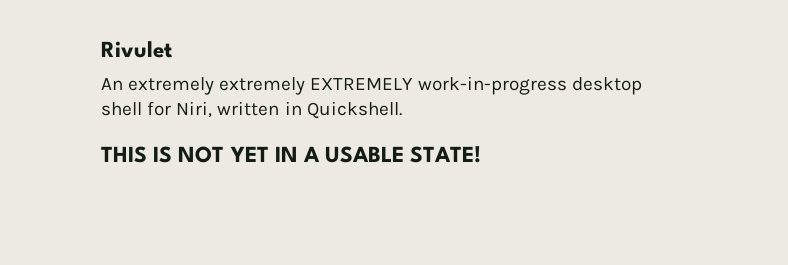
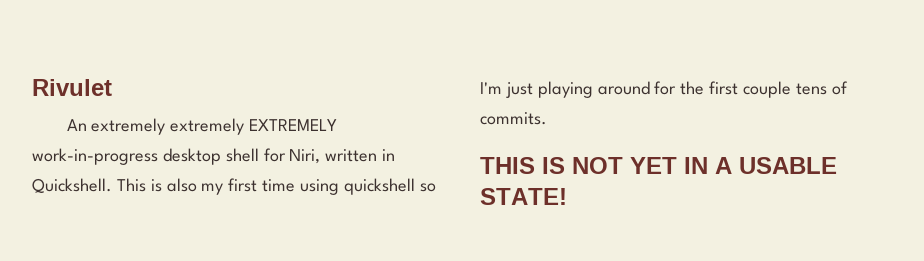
+ This is also my first time using quickshell so I'm just playing around for the first couple tens of commits.

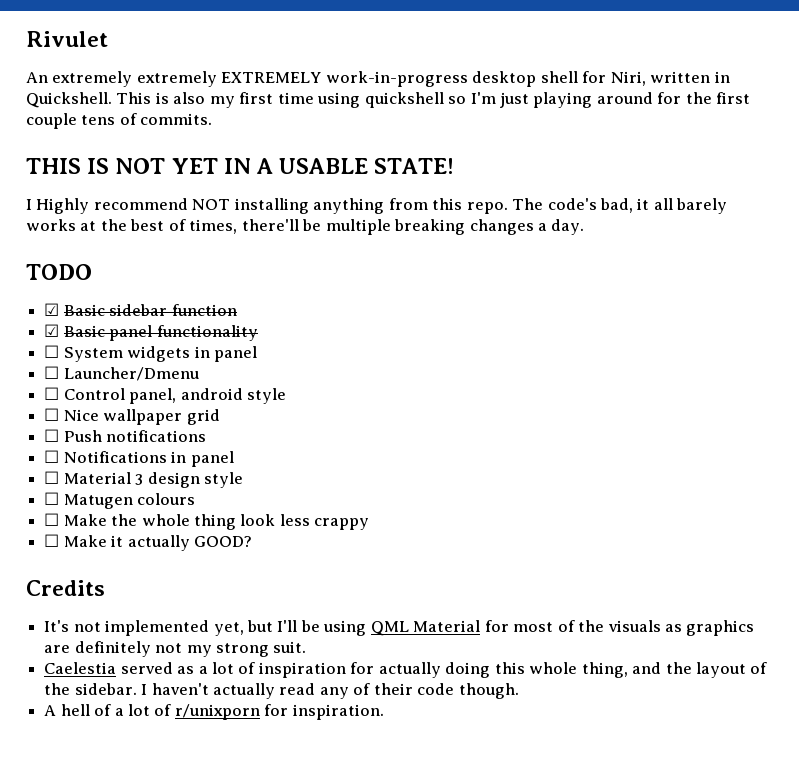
+ I Highly recommend NOT installing anything from this repo. The code's bad, it all barely works at the best of times, there'll be multiple breaking changes a day.
+ TODO
+ ☑ Basic sidebar function
+ ☑ Basic panel functionality
+ ☐ System widgets in panel
+ ☐ Launcher/Dmenu
+ ☐ Control panel, android style
+ ☐ Nice wallpaper grid
+ ☐ Push notifications
+ ☐ Notifications in panel
+ ☐ Material 3 design style
+ ☐ Matugen colours
+ ☐ Make the whole thing look less crappy
+ ☐ Make it actually GOOD?
+ Credits
+ It's not implemented yet, but I'll be using QML Material for most of the visuals as graphics are definitely not my strong suit.
+ Caelestia served as a lot of inspiration for actually doing this whole thing, and the layout of the sidebar. I haven't actually read any of their code though.
+ A hell of a lot of r/unixporn for inspiration.

